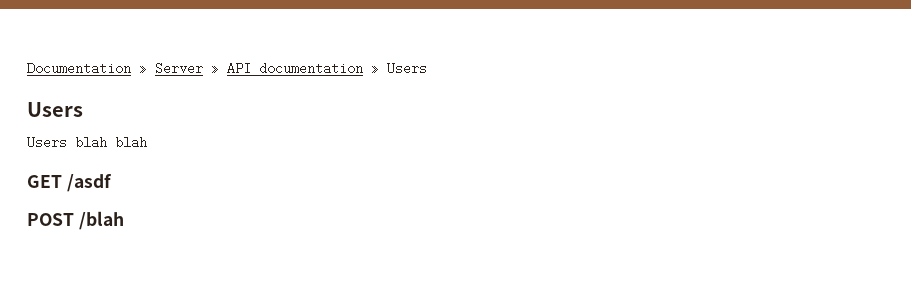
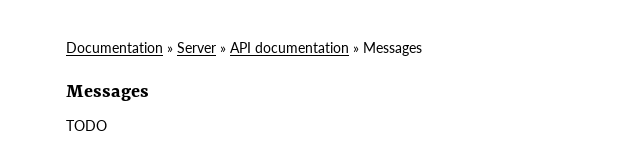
- Documentation » Server » API documentation » Users
- Users
- Users blah blah
- GET /asdf
- POST /blah
+ Documentation » Server » API documentation » Messages
+ Messages
+ TODO

